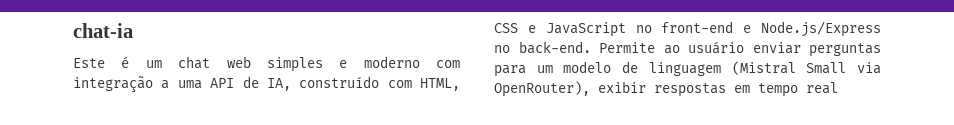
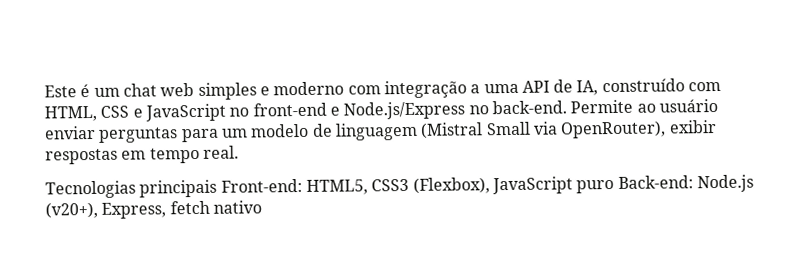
- chat-ia
- Permite ao usuário enviar perguntas para um modelo de linguagem (Mistral Small via OpenRouter), exibir respostas em tempo real
+ Permite ao usuário enviar perguntas para um modelo de linguagem (Mistral Small via OpenRouter), exibir respostas em tempo real.
+ Tecnologias principais Front-end: HTML5, CSS3 (Flexbox), JavaScript puro Back-end: Node.js (v20+), Express, fetch nativo

